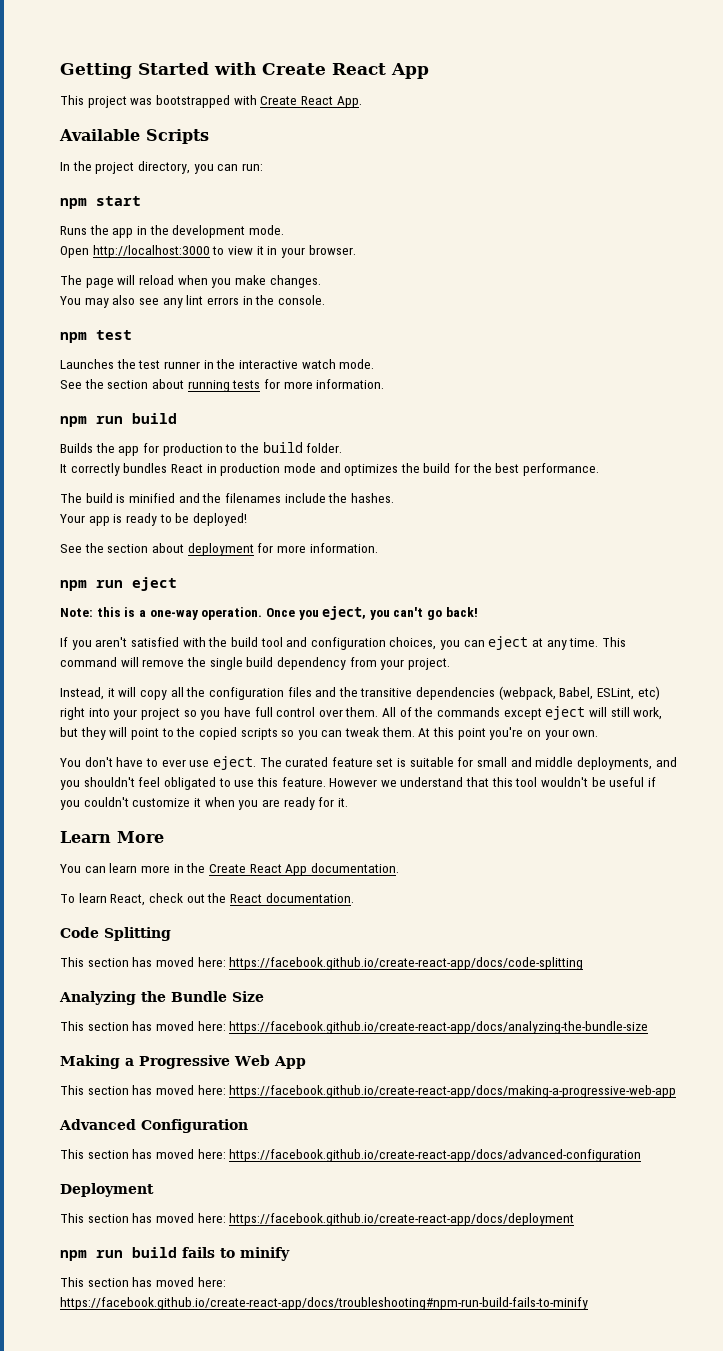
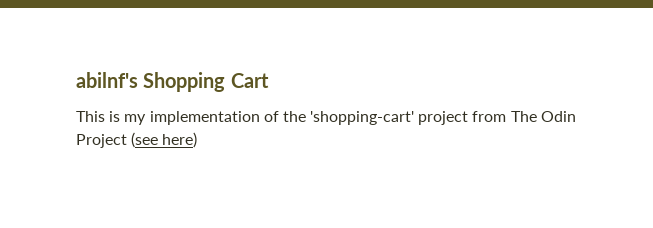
- Getting Started with Create React App
- This project was bootstrapped with Create React App.
- Available Scripts
- In the project directory, you can run:
- npm start
- Runs the app in the development mode.
- Open http://localhost:3000 to view it in your browser.
- The page will reload when you make changes.
- You may also see any lint errors in the console.
- npm test
- Launches the test runner in the interactive watch mode.
- See the section about running tests for more information.
- npm run build
- Builds the app for production to the build folder.
- It correctly bundles React in production mode and optimizes the build for the best performance.
- The build is minified and the filenames include the hashes.
- Your app is ready to be deployed!
- See the section about deployment for more information.
- npm run eject
- Note: this is a one-way operation. Once you eject, you can't go back!
- If you aren't satisfied with the build tool and configuration choices, you can eject at any time. This command will remove the single build dependency from your project.
- Instead, it will copy all the configuration files and the transitive dependencies (webpack, Babel, ESLint, etc) right into your project so you have full control over them. All of the commands except eject will still work, but they will point to the copied scripts so you can tweak them. At this point you're on your own.
- You don't have to ever use eject. The curated feature set is suitable for small and middle deployments, and you shouldn't feel obligated to use this feature. However we understand that this tool wouldn't be useful if you couldn't customize it when you are ready for it.
- Learn More
- You can learn more in the Create React App documentation.
- To learn React, check out the React documentation.
- Code Splitting
- This section has moved here: https://facebook.github.io/create-react-app/docs/code-splitting
- Analyzing the Bundle Size
- This section has moved here: https://facebook.github.io/create-react-app/docs/analyzing-the-bundle-size
- Making a Progressive Web App
- This section has moved here: https://facebook.github.io/create-react-app/docs/making-a-progressive-web-app
- Advanced Configuration
- This section has moved here: https://facebook.github.io/create-react-app/docs/advanced-configuration
- Deployment
- This section has moved here: https://facebook.github.io/create-react-app/docs/deployment
- npm run build fails to minify
- This section has moved here: https://facebook.github.io/create-react-app/docs/troubleshooting#npm-run-build-fails-to-minify
+ abilnf's Shopping Cart
+ This is my implementation of the 'shopping-cart' project from The Odin Project (see here)

